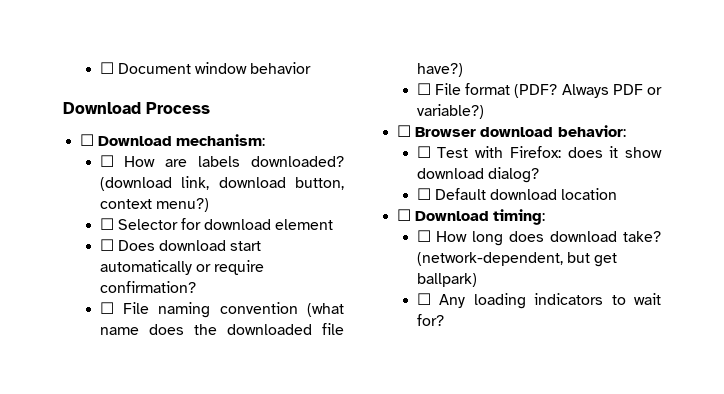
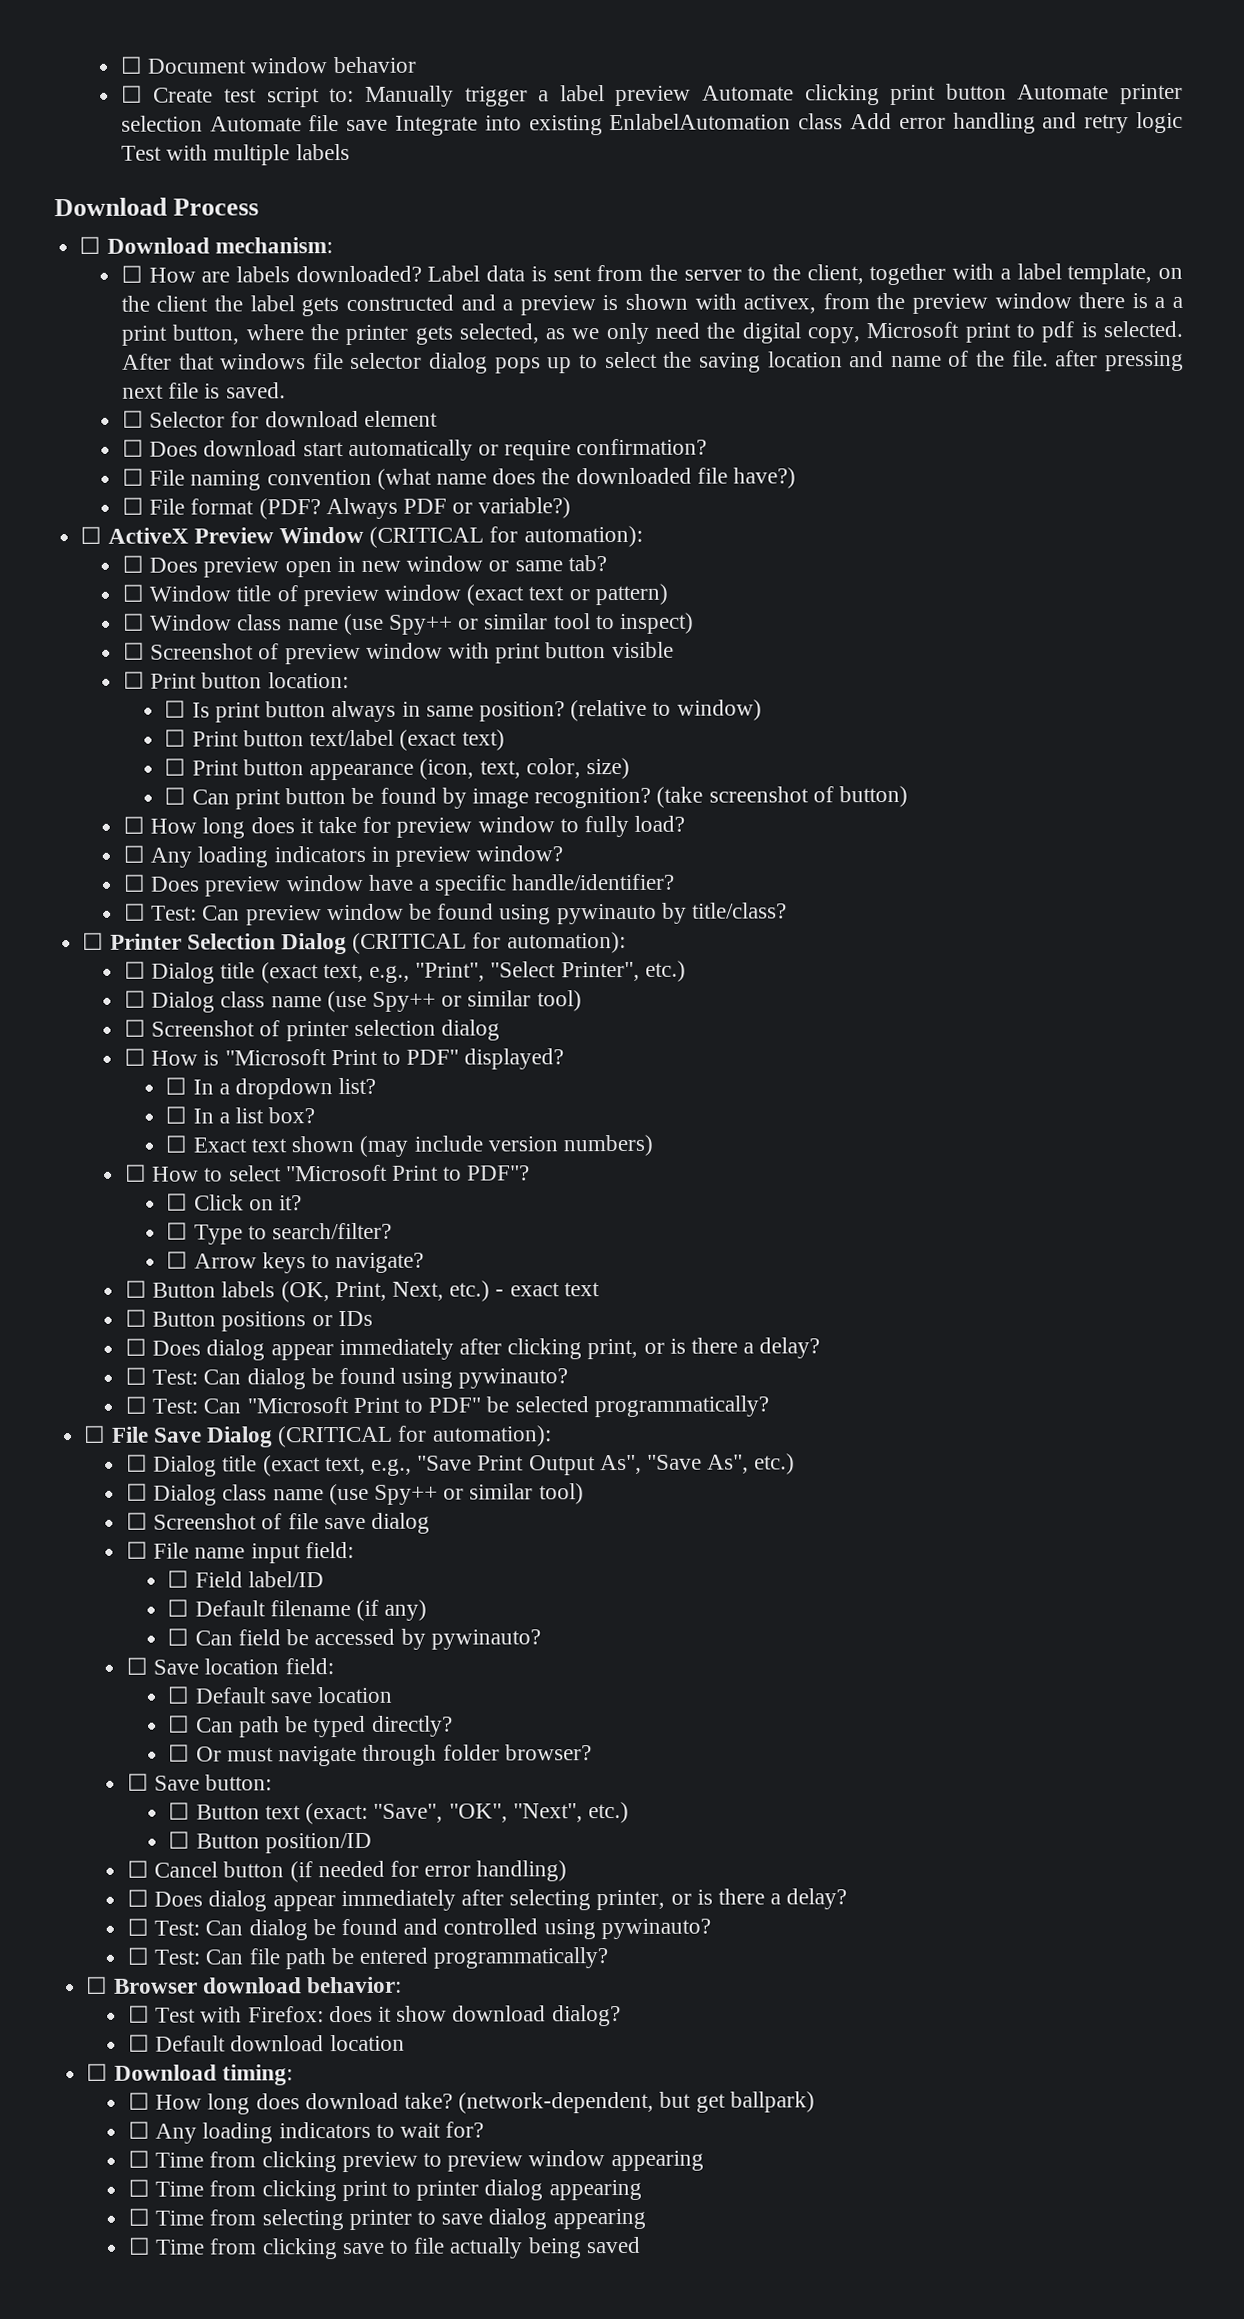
+ ☐ Create test script to: Manually trigger a label preview Automate clicking print button Automate printer selection Automate file save Integrate into existing EnlabelAutomation class Add error handling and retry logic Test with multiple labels
- (download link, download button, context menu?)
+ Label data is sent from the server to the client, together with a label template, on the client the label gets constructed and a preview is shown with activex, from the preview window there is a a print button, where the printer gets selected, as we only need the digital copy, Microsoft print to pdf is selected. After that windows file selector dialog pops up to select the saving location and name of the file. after pressing next file is saved.
+ ☐ ActiveX Preview Window (CRITICAL for automation):
+ ☐ Does preview open in new window or same tab?
+ ☐ Window title of preview window (exact text or pattern)
+ ☐ Window class name (use Spy++ or similar tool to inspect)
+ ☐ Screenshot of preview window with print button visible
+ ☐ Print button location:
+ ☐ Is print button always in same position? (relative to window)
+ ☐ Print button text/label (exact text)
+ ☐ Print button appearance (icon, text, color, size)
+ ☐ Can print button be found by image recognition? (take screenshot of button)
+ ☐ How long does it take for preview window to fully load?
+ ☐ Any loading indicators in preview window?
+ ☐ Does preview window have a specific handle/identifier?
+ ☐ Test: Can preview window be found using pywinauto by title/class?
+ ☐ Printer Selection Dialog (CRITICAL for automation):
+ ☐ Dialog title (exact text, e.g., "Print", "Select Printer", etc.)
+ ☐ Dialog class name (use Spy++ or similar tool)
+ ☐ Screenshot of printer selection dialog
+ ☐ How is "Microsoft Print to PDF" displayed?
+ ☐ In a dropdown list?
+ ☐ In a list box?
+ ☐ Exact text shown (may include version numbers)
+ ☐ How to select "Microsoft Print to PDF"?
+ ☐ Click on it?
+ ☐ Type to search/filter?
+ ☐ Arrow keys to navigate?
+ ☐ Button labels (OK, Print, Next, etc.) - exact text
+ ☐ Button positions or IDs
+ ☐ Does dialog appear immediately after clicking print, or is there a delay?
+ ☐ Test: Can dialog be found using pywinauto?
+ ☐ Test: Can "Microsoft Print to PDF" be selected programmatically?
+ ☐ File Save Dialog (CRITICAL for automation):
+ ☐ Dialog title (exact text, e.g., "Save Print Output As", "Save As", etc.)
+ ☐ Dialog class name (use Spy++ or similar tool)
+ ☐ Screenshot of file save dialog
+ ☐ File name input field:
+ ☐ Field label/ID
+ ☐ Default filename (if any)
+ ☐ Can field be accessed by pywinauto?
+ ☐ Save location field:
+ ☐ Default save location
+ ☐ Can path be typed directly?
+ ☐ Or must navigate through folder browser?
+ ☐ Save button:
+ ☐ Button text (exact: "Save", "OK", "Next", etc.)
+ ☐ Button position/ID
+ ☐ Cancel button (if needed for error handling)
+ ☐ Does dialog appear immediately after selecting printer, or is there a delay?
+ ☐ Test: Can dialog be found and controlled using pywinauto?
+ ☐ Test: Can file path be entered programmatically?
+ ☐ Time from clicking preview to preview window appearing
+ ☐ Time from clicking print to printer dialog appearing
+ ☐ Time from selecting printer to save dialog appearing
+ ☐ Time from clicking save to file actually being saved

